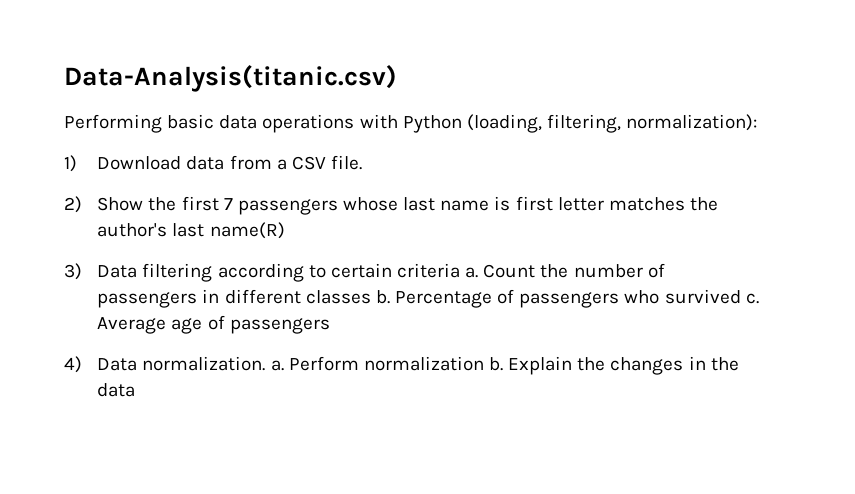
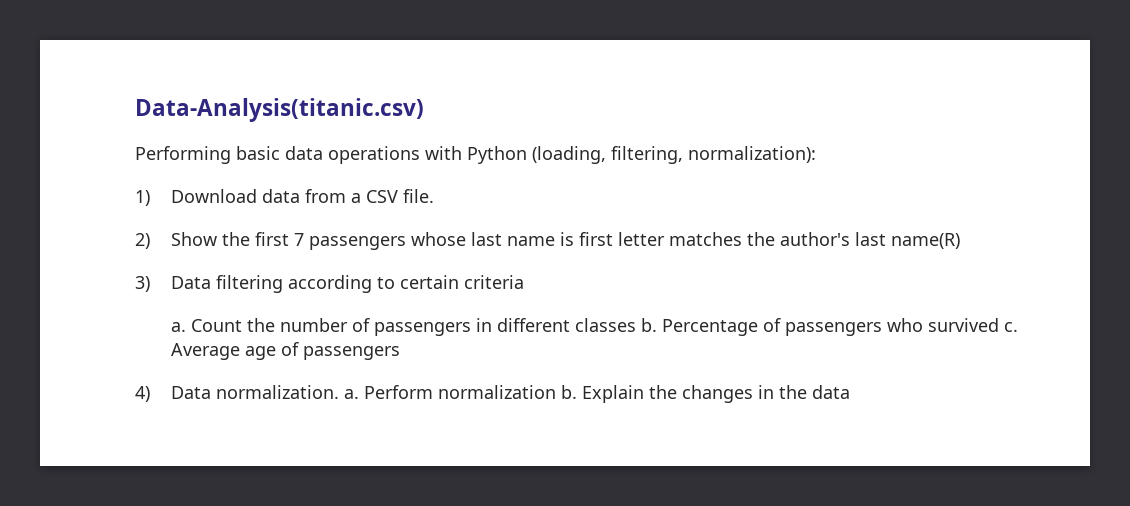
- 3) Data filtering according to certain criteria a.
+ 3) Data filtering according to certain criteria
+ a.

